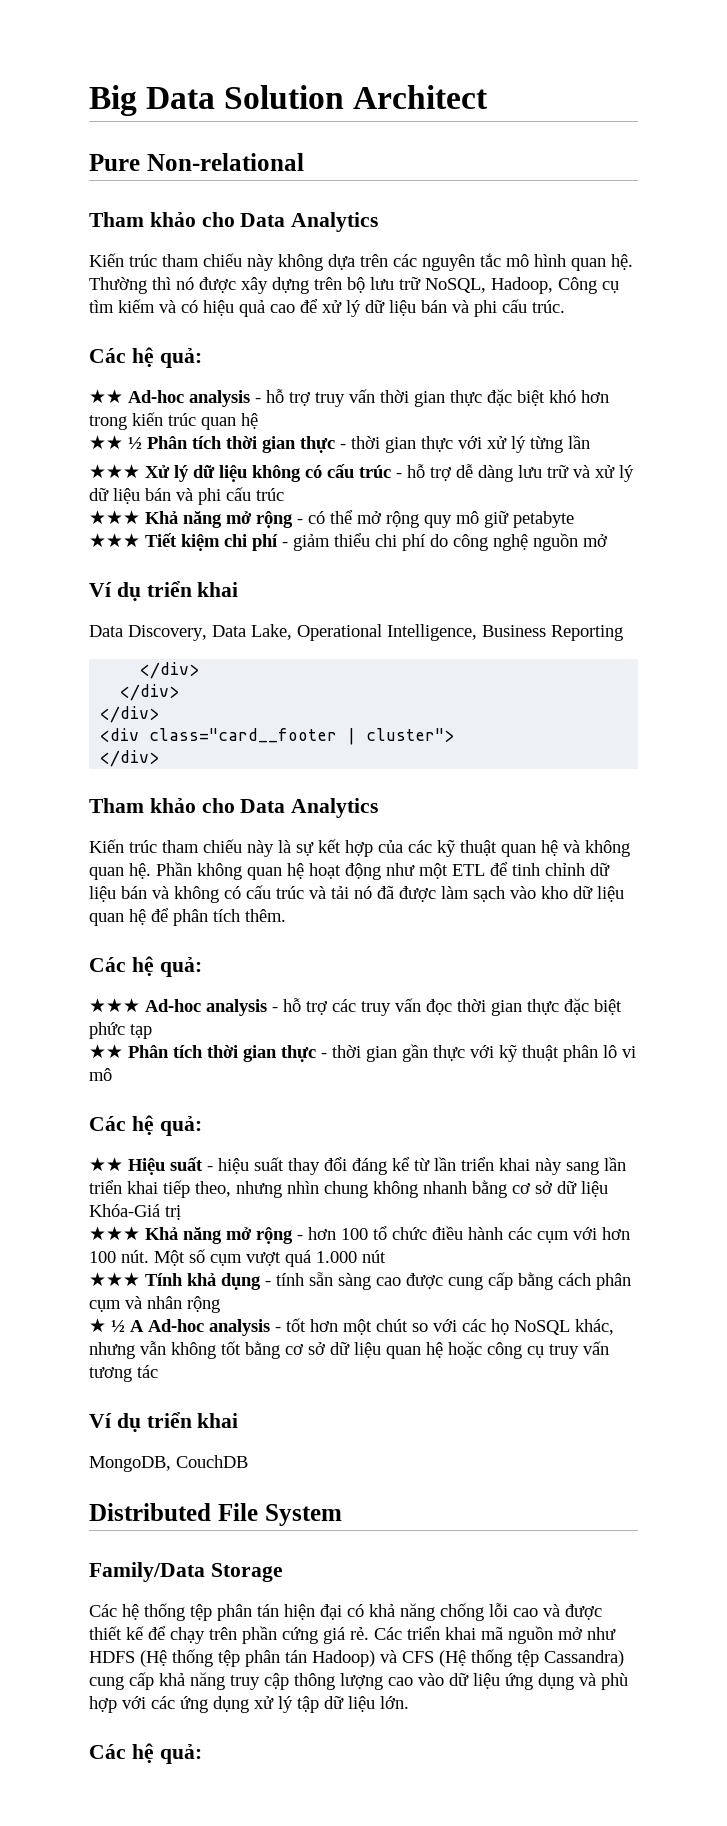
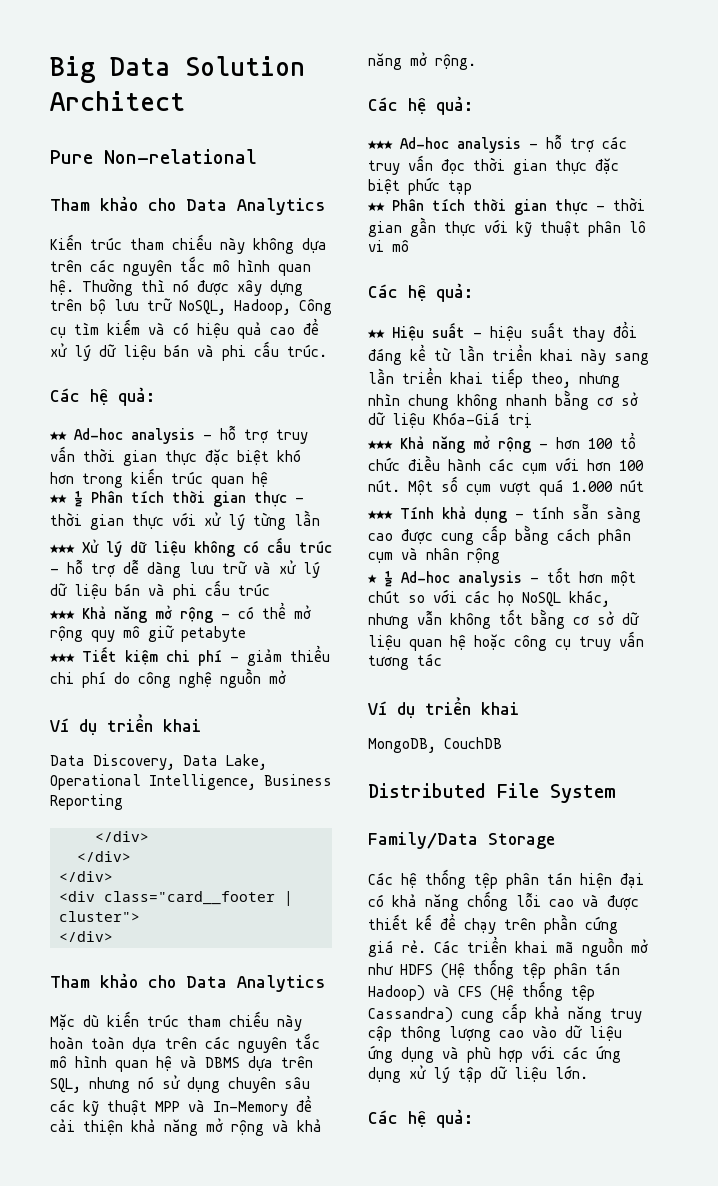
- Kiến trúc tham chiếu này là sự kết hợp của các kỹ thuật quan hệ và không quan hệ. Phần không quan hệ hoạt động như một ETL để tinh chỉnh dữ liệu bán và không có cấu trúc và tải nó đã được làm sạch vào kho dữ liệu quan hệ để phân tích thêm.
+ Mặc dù kiến trúc tham chiếu này hoàn toàn dựa trên các nguyên tắc mô hình quan hệ và DBMS dựa trên SQL, nhưng nó sử dụng chuyên sâu các kỹ thuật MPP và In-Memory để cải thiện khả năng mở rộng và khả năng mở rộng.
- ★ ½ A Ad-hoc analysis - tốt hơn một chút so với các họ NoSQL khác, nhưng vẫn không tốt bằng cơ sở dữ liệu quan hệ hoặc công cụ truy vấn tương tác
+ ★ ½ Ad-hoc analysis - tốt hơn một chút so với các họ NoSQL khác, nhưng vẫn không tốt bằng cơ sở dữ liệu quan hệ hoặc công cụ truy vấn tương tác

